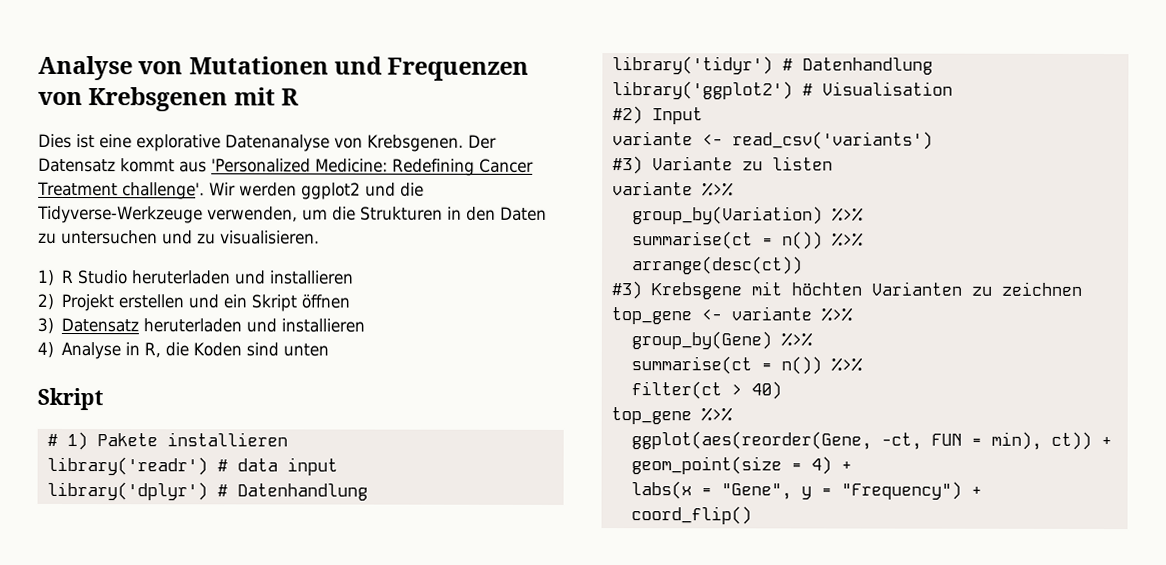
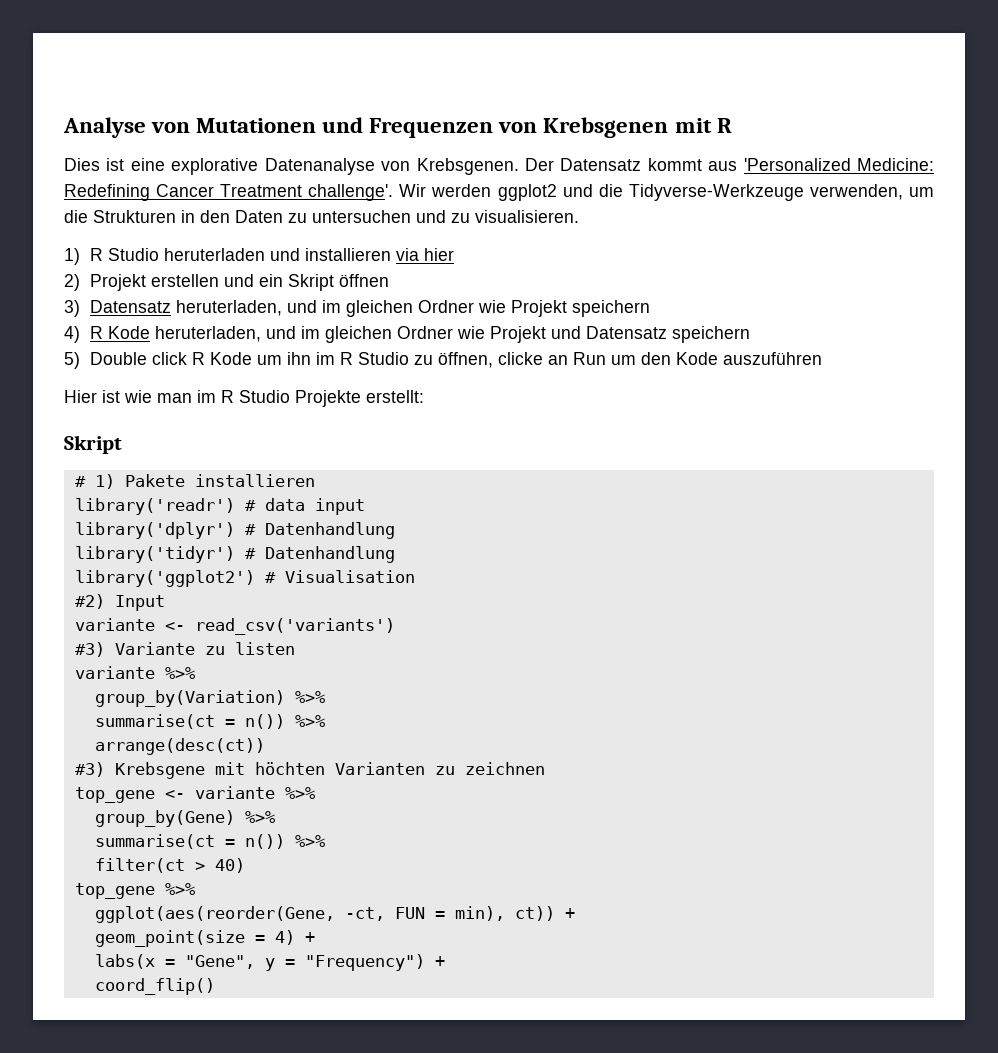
- 1) R Studio heruterladen und installieren
+ 1) R Studio heruterladen und installieren via hier
- 3) Datensatz heruterladen und installieren
- 4) Analyse in R, die Koden sind unten
+ 3) Datensatz heruterladen, und im gleichen Ordner wie Projekt speichern
+ 4) R Kode heruterladen, und im gleichen Ordner wie Projekt und Datensatz speichern
+ 5) Double click R Kode um ihn im R Studio zu öffnen, clicke an Run um den Kode auszuführen
+ Hier ist wie man im R Studio Projekte erstellt:

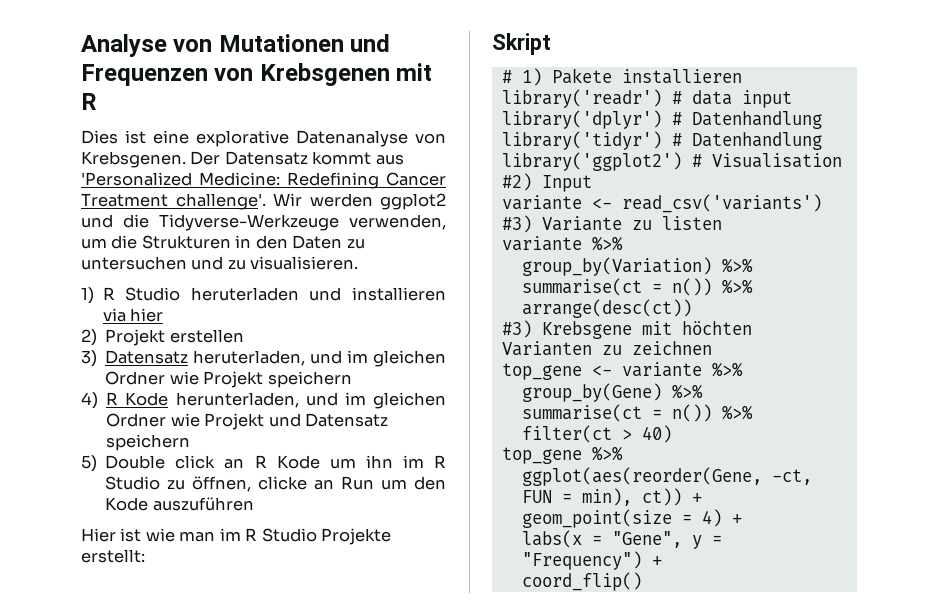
- 2) Projekt erstellen und ein Skript öffnen
+ 2) Projekt erstellen
- 4) R Kode heruterladen, und im gleichen Ordner wie Projekt und Datensatz speichern
+ 4) R Kode herunterladen, und im gleichen Ordner wie Projekt und Datensatz speichern
- 5) Double click R Kode um ihn im R Studio zu öffnen, clicke an Run um den Kode auszuführen
+ 5) Double click an R Kode um ihn im R Studio zu öffnen, clicke an Run um den Kode auszuführen

